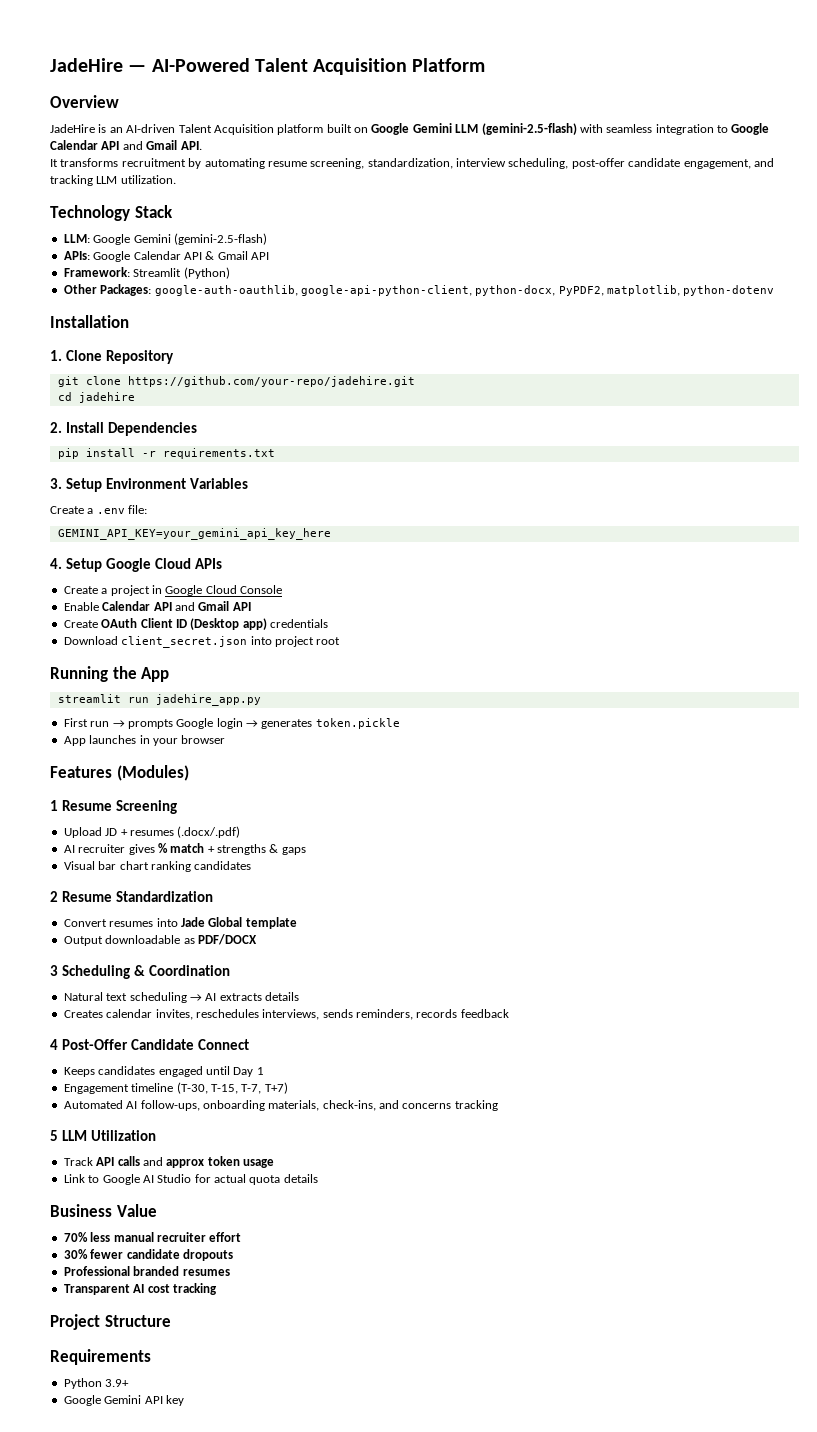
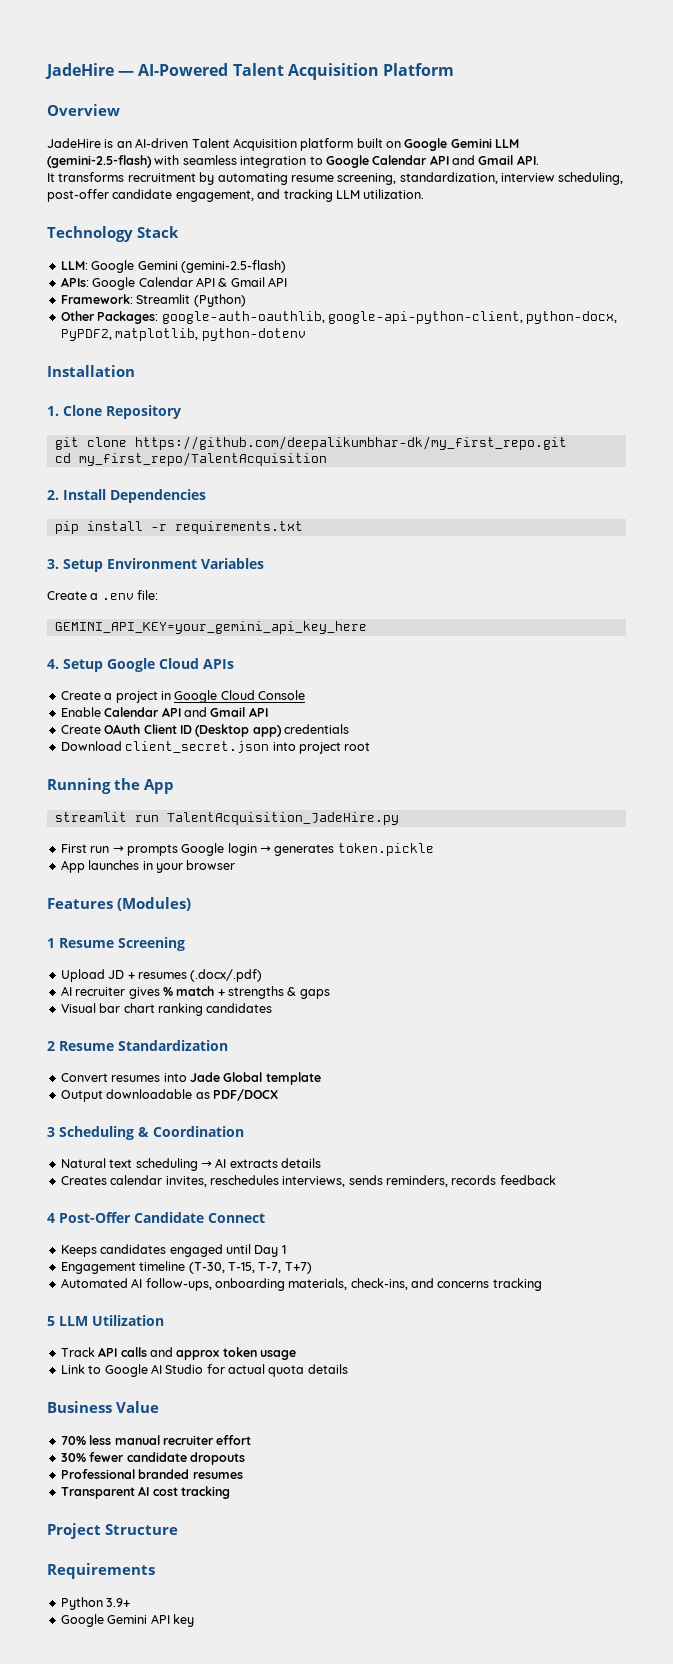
- git clone https://github.com/your-repo/jadehire.git
+ git clone https://github.com/deepalikumbhar-dk/my_first_repo.git
- cd jadehire
+ cd my_first_repo/TalentAcquisition
- streamlit run jadehire_app.py
+ streamlit run TalentAcquisition_JadeHire.py

